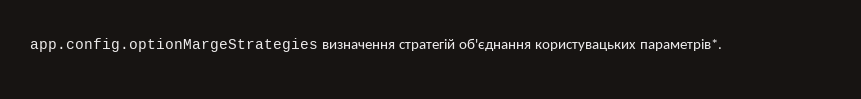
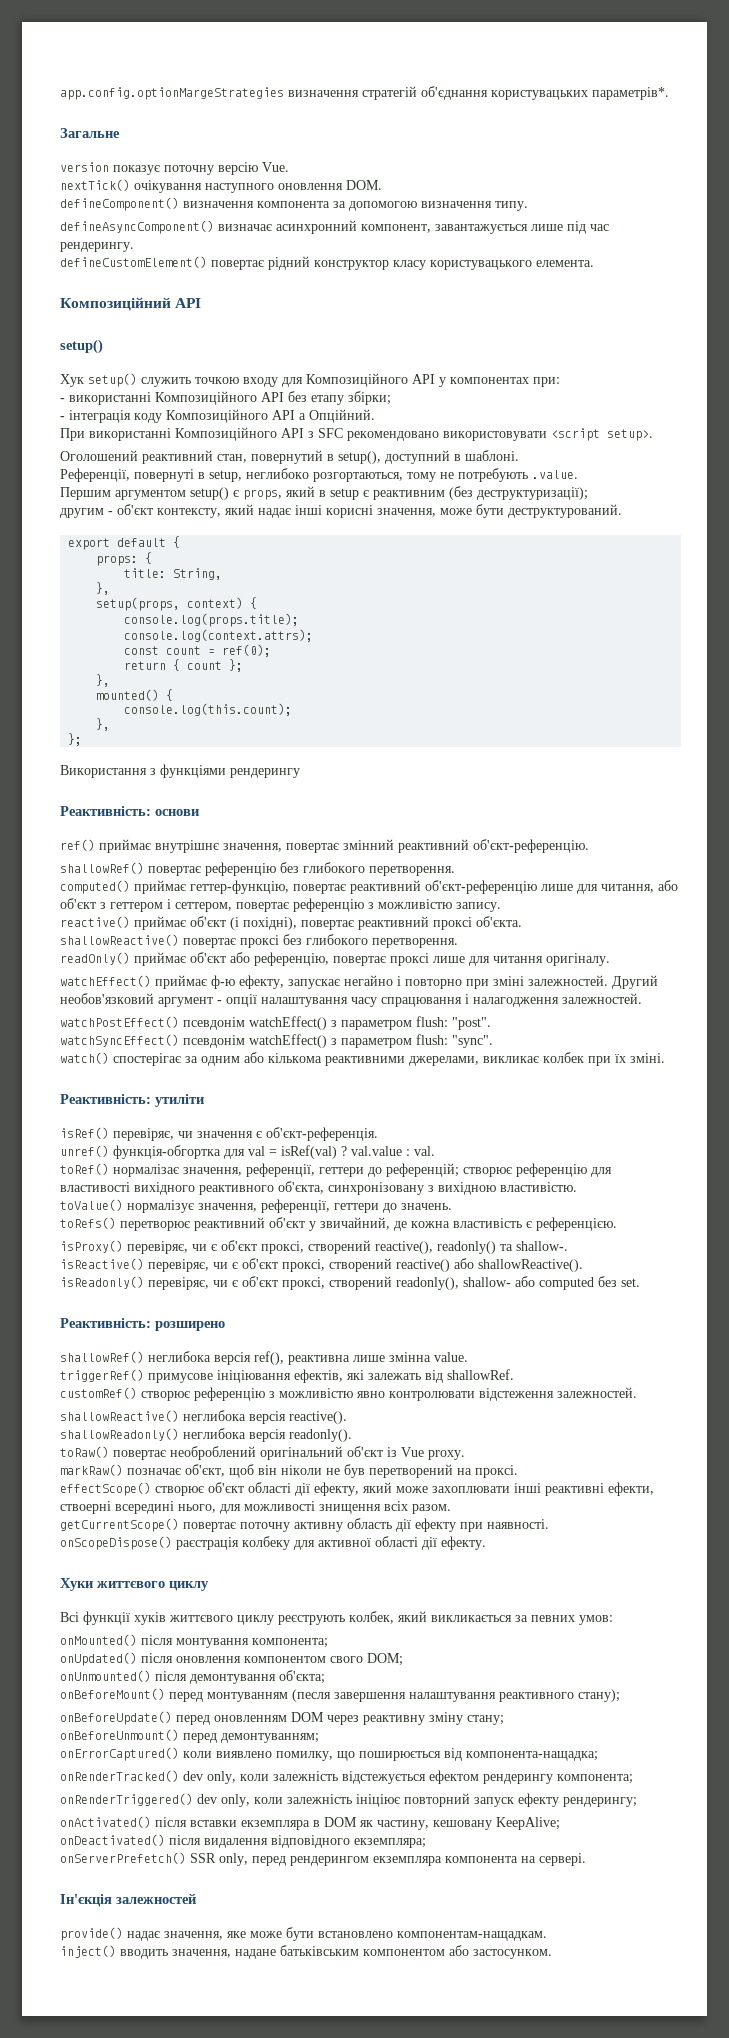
+ Загальне
+ version показує поточну версію Vue.
+ nextTick() очікування наступного оновлення DOM.
+ defineComponent() визначення компонента за допомогою визначення типу.
+ defineAsyncComponent() визначає асинхронний компонент, завантажується лише під час рендерингу.
+ defineCustomElement() повертає рідний конструктор класу користувацького елемента.
+ Композиційний API
+ setup()
+ Хук setup() служить точкою входу для Композиційного API у компонентах при:
+ - використанні Композиційного API без етапу збірки;
+ - інтеграція коду Композиційного API а Опційний.
+ При використанні Композиційного API з SFC рекомендовано використовувати <script setup>.
+ Оголошений реактивний стан, повернутий в setup(), доступний в шаблоні.
+ Референції, повернуті в setup, неглибоко розгортаються, тому не потребують .value.
+ Першим аргументом setup() є props, який в setup є реактивним (без деструктуризації);
+ другим - об'єкт контексту, який надає інші корисні значення, може бути деструктурований.
+ export default {
+ props: {
+ title: String,
+ },
+ setup(props, context) {
+ console.log(props.title);
+ console.log(context.attrs);
+ const count = ref(0);
+ return { count };
+ },
+ mounted() {
+ console.log(this.count);
+ },
+ };
+ Використання з функціями рендерингу
+ Реактивність: основи
+ ref() приймає внутрішнє значення, повертає змінний реактивний об'єкт-референцію.
+ shallowRef() повертає референцію без глибокого перетворення.
+ computed() приймає геттер-функцію, повертає реактивний об'єкт-референцію лише для читання, або об'єкт з геттером і сеттером, повертає референцію з можливістю запису.
+ reactive() приймає об'єкт (і похідні), повертає реактивний проксі об'єкта.
+ shallowReactive() повертає проксі без глибокого перетворення.
+ readOnly() приймає об'єкт або референцію, повертає проксі лише для читання оригіналу.
+ watchEffect() приймає ф-ю ефекту, запускає негайно і повторно при зміні залежностей. Другий необов'язковий аргумент - опції налаштування часу спрацювання і налагодження залежностей.
+ watchPostEffect() псевдонім watchEffect() з параметром flush: "post".
+ watchSyncEffect() псевдонім watchEffect() з параметром flush: "sync".
+ watch() спостерігає за одним або кількома реактивними джерелами, викликає колбек при їх зміні.
+ Реактивність: утиліти
+ isRef() перевіряє, чи значення є об'єкт-референція.
+ unref() функція-обгортка для val = isRef(val) ? val.value : val.
+ toRef() нормалізає значення, референції, геттери до референцій; створює референцію для властивості вихідного реактивного об'єкта, синхронізовану з вихідною властивістю.
+ toValue() нормалізує значення, референції, геттери до значень.
+ toRefs() перетворює реактивний об'єкт у звичайний, де кожна властивість є референцією.
+ isProxy() перевіряє, чи є об'єкт проксі, створений reactive(), readonly() та shallow-.
+ isReactive() перевіряє, чи є об'єкт проксі, створений reactive() або shallowReactive().
+ isReadonly() перевіряє, чи є об'єкт проксі, створений readonly(), shallow- або computed без set.
+ Реактивність: розширено
+ shallowRef() неглибока версія ref(), реактивна лише змінна value.
+ triggerRef() примусове ініціювання ефектів, які залежать від shallowRef.
+ customRef() створює референцію з можливістю явно контролювати відстеження залежностей.
+ shallowReactive() неглибока версія reactive().
+ shallowReadonly() неглибока версія readonly().
+ toRaw() повертає необроблений оригінальний об'єкт із Vue proxy.
+ markRaw() позначає об'єкт, щоб він ніколи не був перетворений на проксі.
+ effectScope() створює об'єкт області дії ефекту, який може захоплювати інші реактивні ефекти, ствоерні всередині нього, для можливості знищення всіх разом.
+ getCurrentScope() повертає поточну активну область дії ефекту при наявності.
+ onScopeDispose() раєстрація колбеку для активної області дії ефекту.
+ Хуки життєвого циклу
+ Всі функції хуків життєвого циклу реєструють колбек, який викликається за певних умов:
+ onMounted() після монтування компонента;
+ onUpdated() після оновлення компонентом свого DOM;
+ onUnmounted() після демонтування об'єкта;
+ onBeforeMount() перед монтуванням (песля завершення налаштування реактивного стану);
+ onBeforeUpdate() перед оновленням DOM через реактивну зміну стану;
+ onBeforeUnmount() перед демонтуванням;
+ onErrorCaptured() коли виявлено помилку, що поширюється від компонента-нащадка;
+ onRenderTracked() dev only, коли залежність відстежується ефектом рендерингу компонента;
+ onRenderTriggered() dev only, коли залежність ініціює повторний запуск ефекту рендерингу;
+ onActivated() після вставки екземпляра в DOM як частину, кешовану KeepAlive;
+ onDeactivated() після видалення відповідного екземпляра;
+ onServerPrefetch() SSR only, перед рендерингом екземпляра компонента на сервері.
+ Ін'єкція залежностей
+ provide() надає значення, яке може бути встановлено компонентам-нащадкам.
+ inject() вводить значення, надане батьківським компонентом або застосунком.

